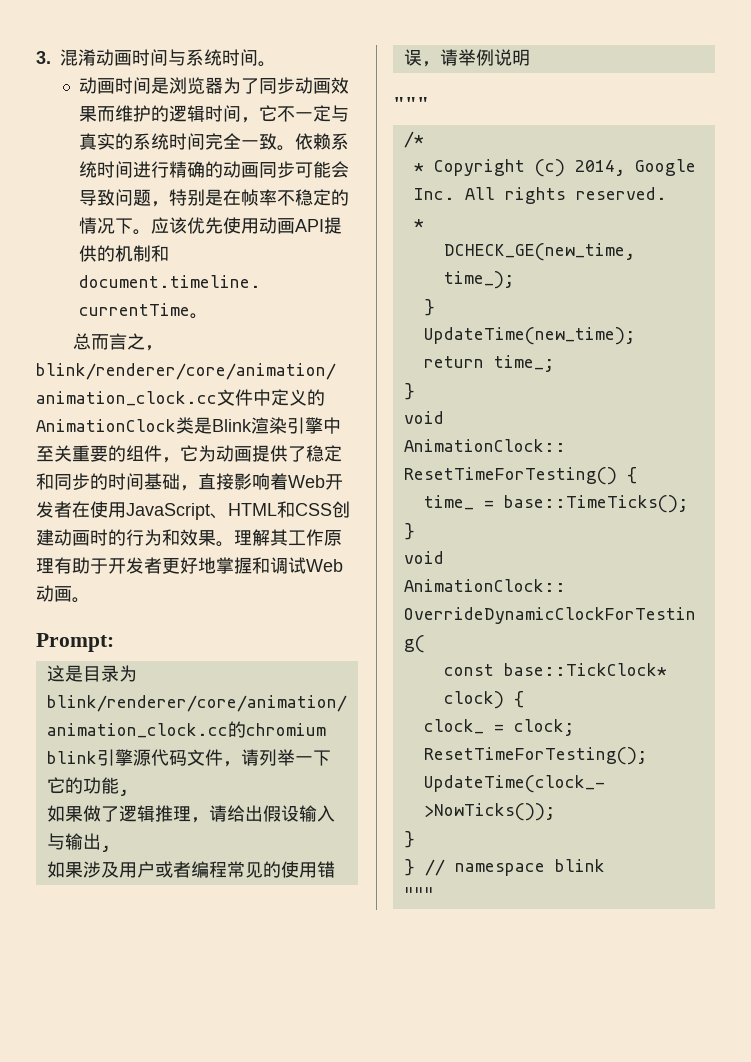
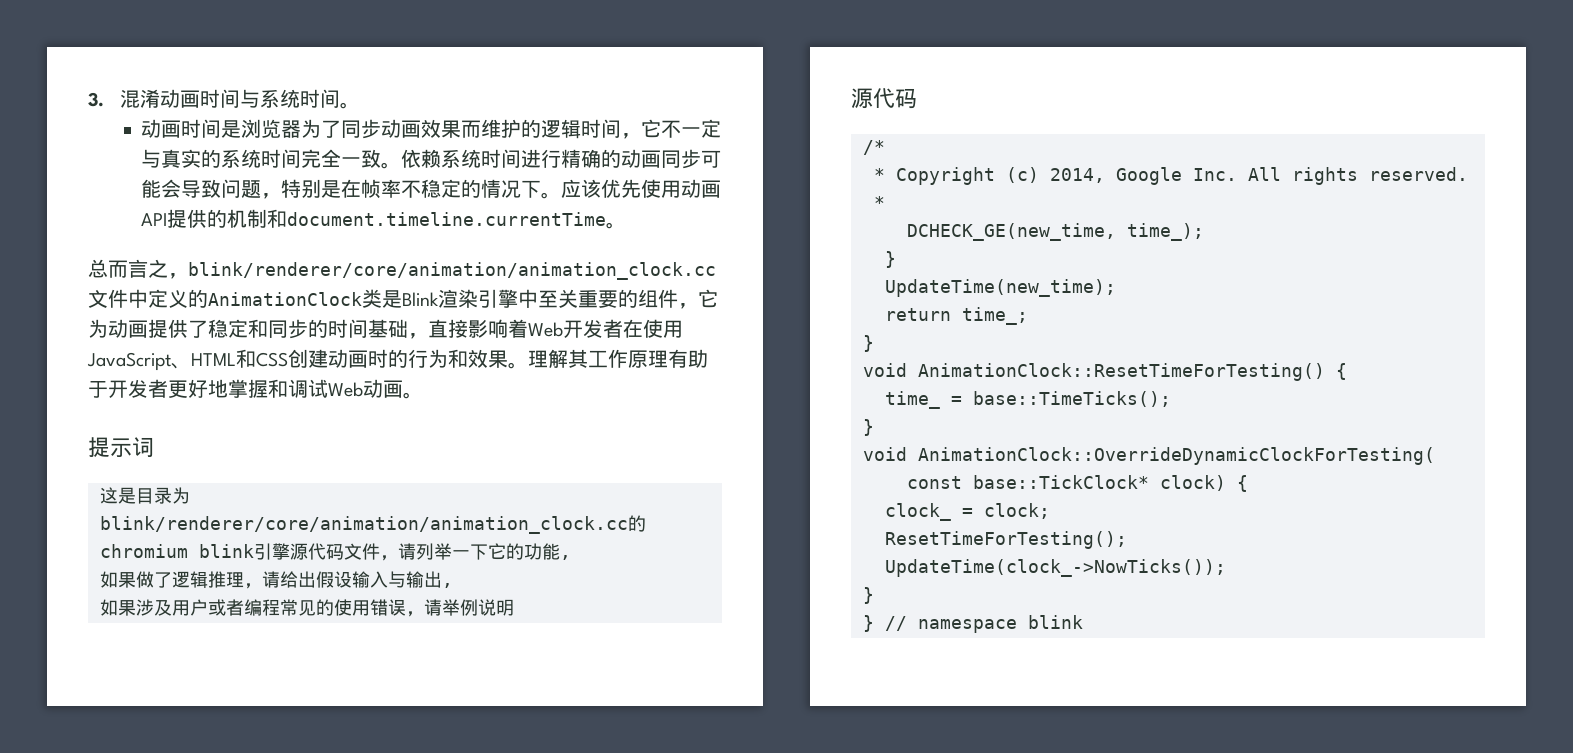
- Prompt:
+ 提示词
  如果涉及用户或者编程常见的使用错误，请举例说明
- """
+ 源代码
  } // namespace blink
- """

